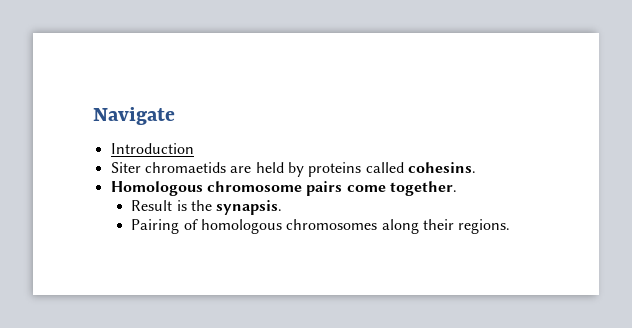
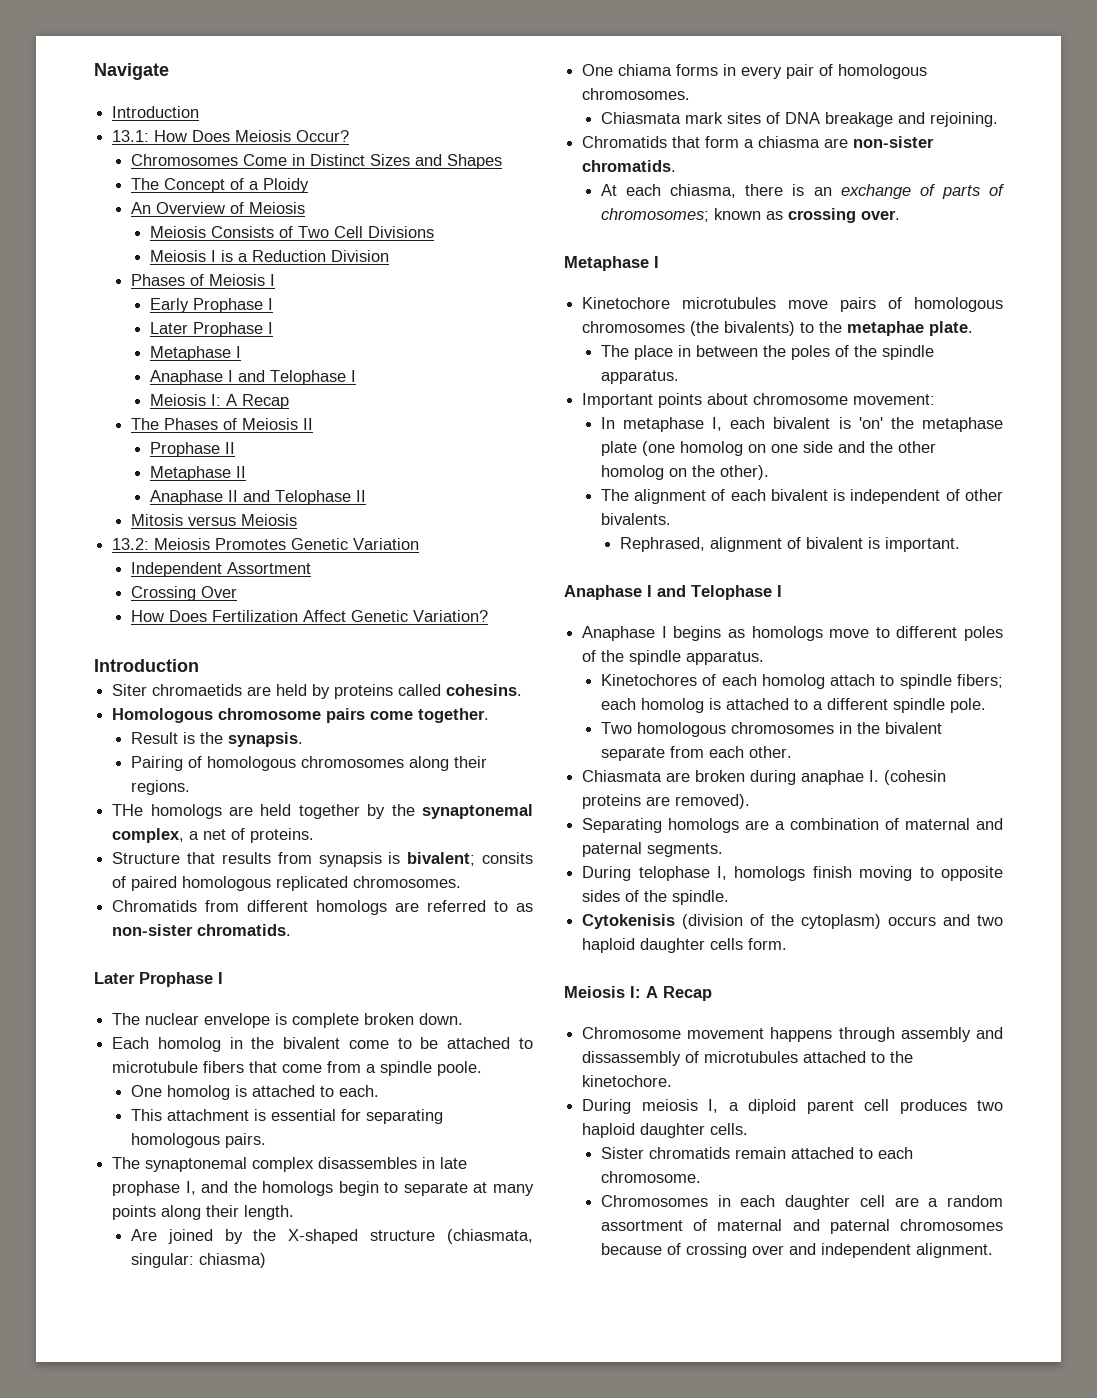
+ 13.1: How Does Meiosis Occur?
+ Chromosomes Come in Distinct Sizes and Shapes
+ The Concept of a Ploidy
+ An Overview of Meiosis
+ Meiosis Consists of Two Cell Divisions
+ Meiosis I is a Reduction Division
+ Phases of Meiosis I
+ Early Prophase I
+ Later Prophase I
+ Metaphase I
+ Anaphase I and Telophase I
+ Meiosis I: A Recap
+ The Phases of Meiosis II
+ Prophase II
+ Metaphase II
+ Anaphase II and Telophase II
+ Mitosis versus Meiosis
+ 13.2: Meiosis Promotes Genetic Variation
+ Independent Assortment
+ Crossing Over
+ How Does Fertilization Affect Genetic Variation?
+ Introduction
+ THe homologs are held together by the synaptonemal complex, a net of proteins.
+ Structure that results from synapsis is bivalent; consits of paired homologous replicated chromosomes.
+ Chromatids from different homologs are referred to as non-sister chromatids.
+ Later Prophase I
+ The nuclear envelope is complete broken down.
+ Each homolog in the bivalent come to be attached to microtubule fibers that come from a spindle poole.
+ One homolog is attached to each.
+ This attachment is essential for separating homologous pairs.
+ The synaptonemal complex disassembles in late prophase I, and the homologs begin to separate at many points along their length.
+ Are joined by the X-shaped structure (chiasmata, singular: chiasma)
+ One chiama forms in every pair of homologous chromosomes.
+ Chiasmata mark sites of DNA breakage and rejoining.
+ Chromatids that form a chiasma are non-sister chromatids.
+ At each chiasma, there is an exchange of parts of chromosomes; known as crossing over.
+ Metaphase I
+ Kinetochore microtubules move pairs of homologous chromosomes (the bivalents) to the metaphae plate.
+ The place in between the poles of the spindle apparatus.
+ Important points about chromosome movement:
+ In metaphase I, each bivalent is 'on' the metaphase plate (one homolog on one side and the other homolog on the other).
+ The alignment of each bivalent is independent of other bivalents.
+ Rephrased, alignment of bivalent is important.
+ Anaphase I and Telophase I
+ Anaphase I begins as homologs move to different poles of the spindle apparatus.
+ Kinetochores of each homolog attach to spindle fibers; each homolog is attached to a different spindle pole.
+ Two homologous chromosomes in the bivalent separate from each other.
+ Chiasmata are broken during anaphae I. (cohesin proteins are removed).
+ Separating homologs are a combination of maternal and paternal segments.
+ During telophase I, homologs finish moving to opposite sides of the spindle.
+ Cytokenisis (division of the cytoplasm) occurs and two haploid daughter cells form.
+ Meiosis I: A Recap
+ Chromosome movement happens through assembly and dissassembly of microtubules attached to the kinetochore.
+ During meiosis I, a diploid parent cell produces two haploid daughter cells.
+ Sister chromatids remain attached to each chromosome.
+ Chromosomes in each daughter cell are a random assortment of maternal and paternal chromosomes because of crossing over and independent alignment.

